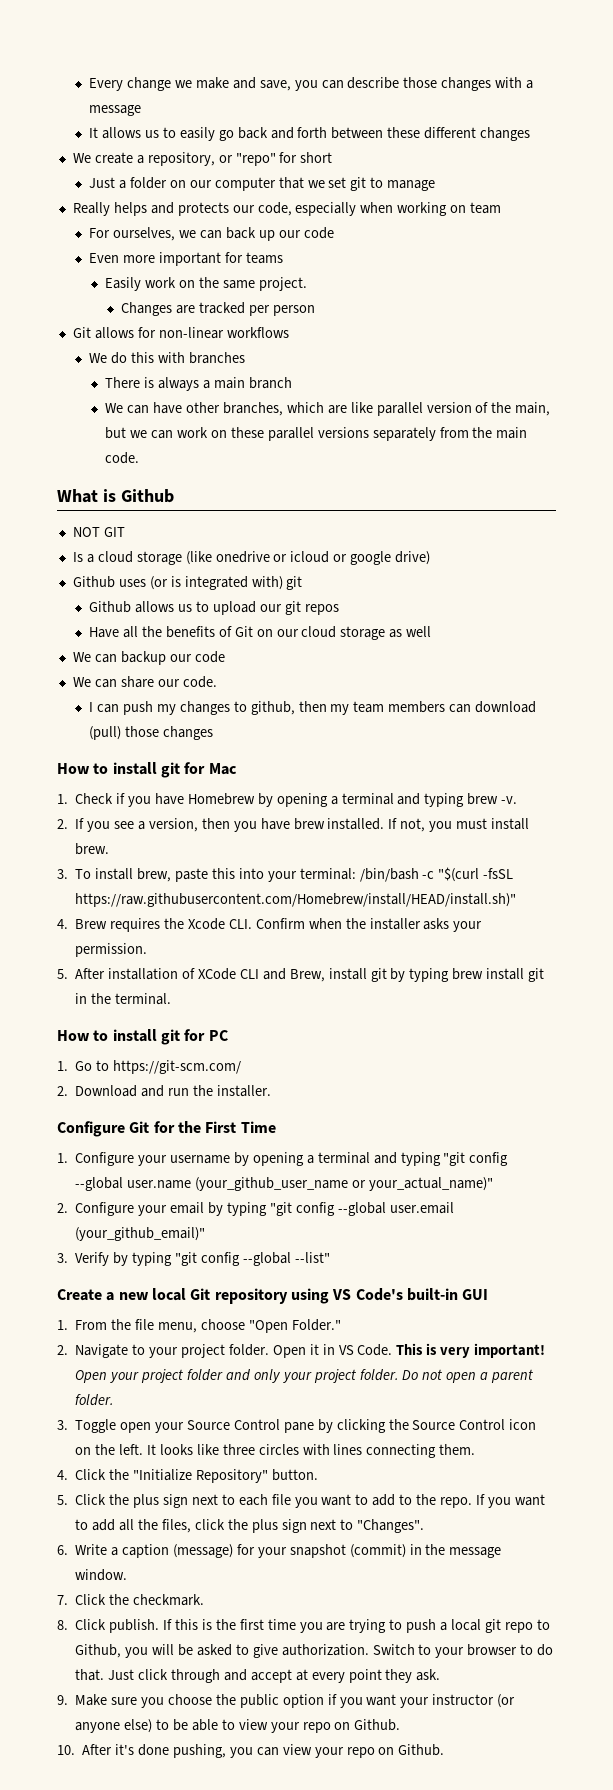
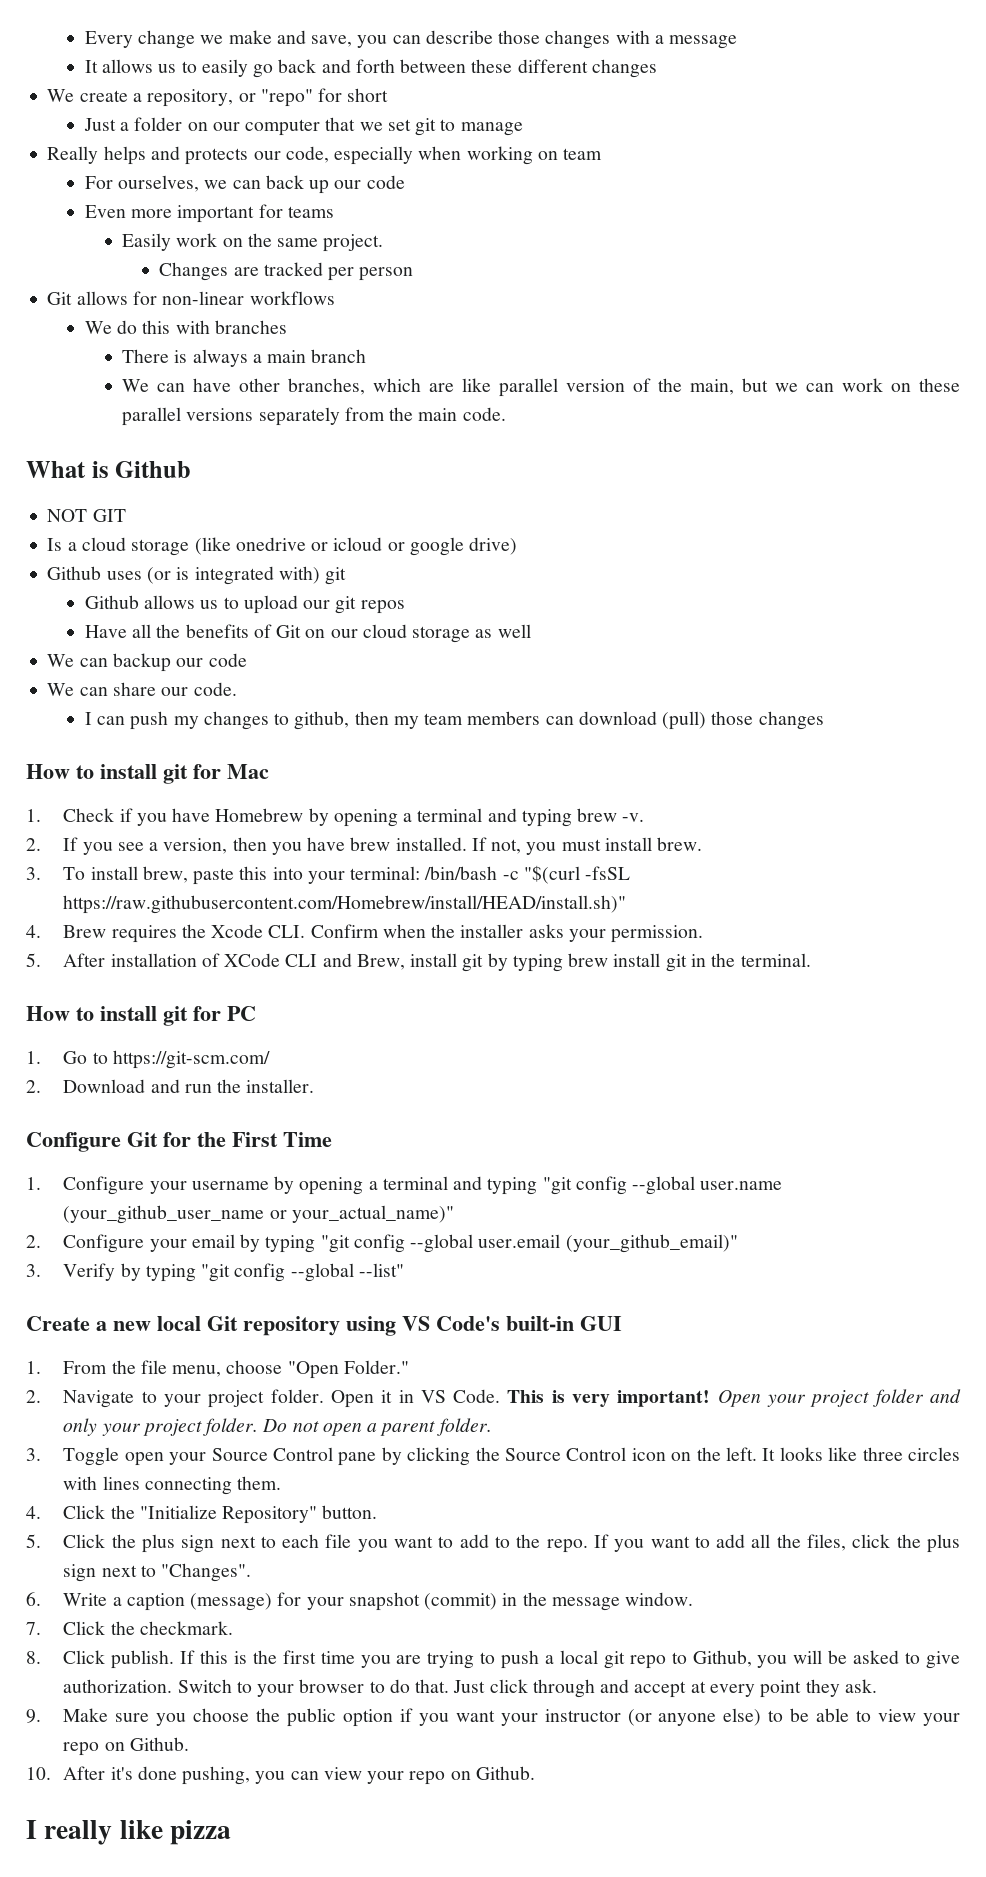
+ I really like pizza

